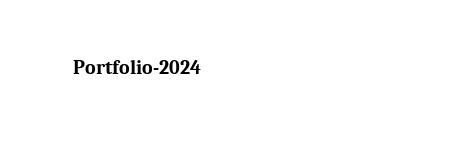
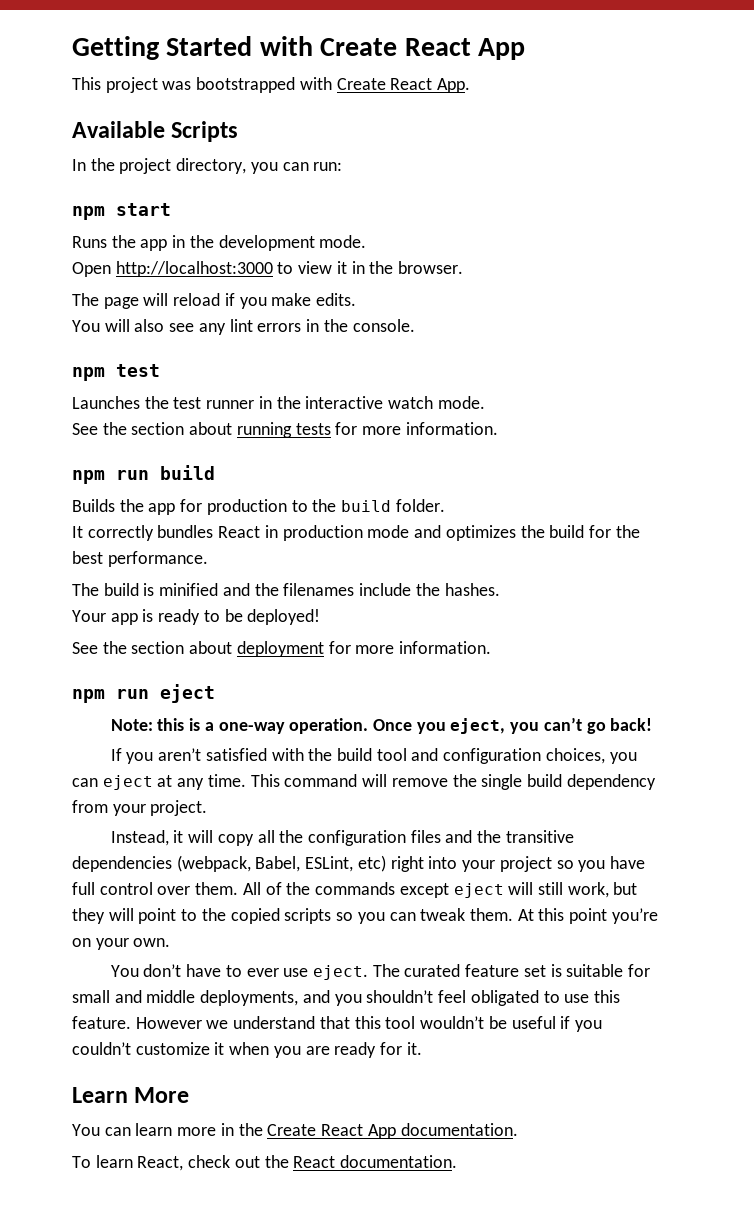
- Portfolio-2024
+ Getting Started with Create React App
+ This project was bootstrapped with Create React App.
+ Available Scripts
+ In the project directory, you can run:
+ npm start
+ Runs the app in the development mode.
+ Open http://localhost:3000 to view it in the browser.
+ The page will reload if you make edits.
+ You will also see any lint errors in the console.
+ npm test
+ Launches the test runner in the interactive watch mode.
+ See the section about running tests for more information.
+ npm run build
+ Builds the app for production to the build folder.
+ It correctly bundles React in production mode and optimizes the build for the best performance.
+ The build is minified and the filenames include the hashes.
+ Your app is ready to be deployed!
+ See the section about deployment for more information.
+ npm run eject
+ Note: this is a one-way operation. Once you eject, you can’t go back!
+ If you aren’t satisfied with the build tool and configuration choices, you can eject at any time. This command will remove the single build dependency from your project.
+ Instead, it will copy all the configuration files and the transitive dependencies (webpack, Babel, ESLint, etc) right into your project so you have full control over them. All of the commands except eject will still work, but they will point to the copied scripts so you can tweak them. At this point you’re on your own.
+ You don’t have to ever use eject. The curated feature set is suitable for small and middle deployments, and you shouldn’t feel obligated to use this feature. However we understand that this tool wouldn’t be useful if you couldn’t customize it when you are ready for it.
+ Learn More
+ You can learn more in the Create React App documentation.
+ To learn React, check out the React documentation.

